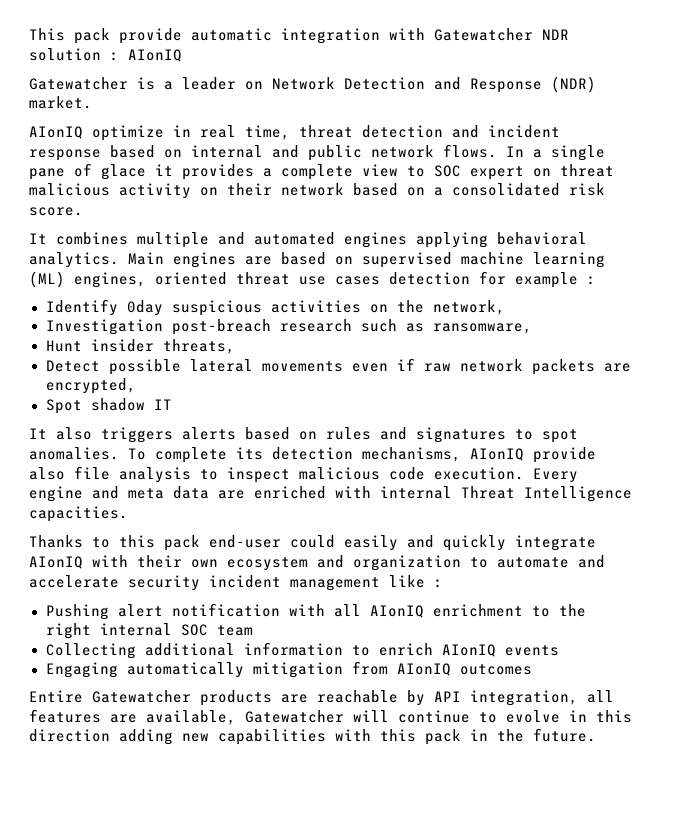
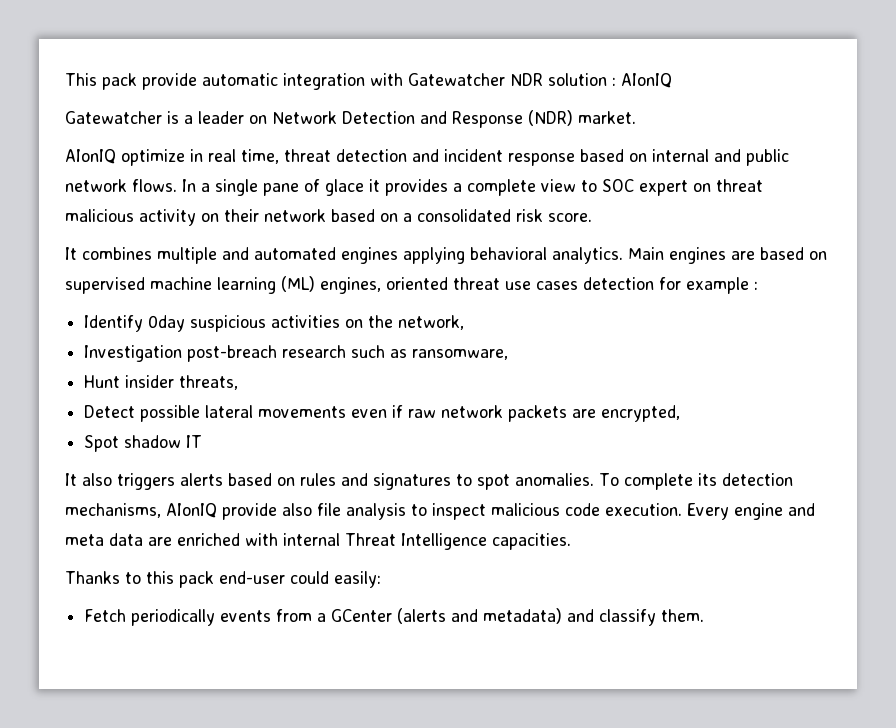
- Thanks to this pack end-user could easily and quickly integrate AIonIQ with their own ecosystem and organization to automate and accelerate security incident management like :
- Pushing alert notification with all AIonIQ enrichment to the right internal SOC team
- Collecting additional information to enrich AIonIQ events
- Engaging automatically mitigation from AIonIQ outcomes
- Entire Gatewatcher products are reachable by API integration, all features are available, Gatewatcher will continue to evolve in this direction adding new capabilities with this pack in the future.
+ Thanks to this pack end-user could easily:
+ Fetch periodically events from a GCenter (alerts and metadata) and classify them.

